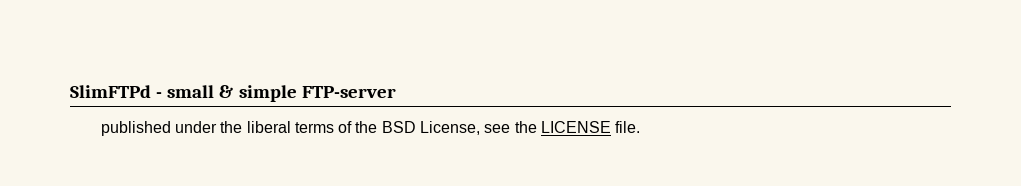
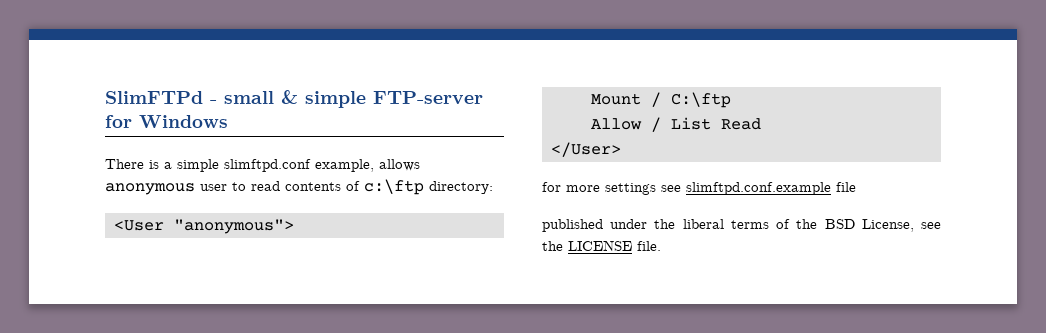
- SlimFTPd - small & simple FTP-server
+ SlimFTPd - small & simple FTP-server for Windows
+ There is a simple slimftpd.conf example, allows anonymous user to read contents of c:\ftp directory:
+ <User "anonymous">
+ Mount / C:\ftp
+ Allow / List Read
+ </User>
+ for more settings see slimftpd.conf.example file

